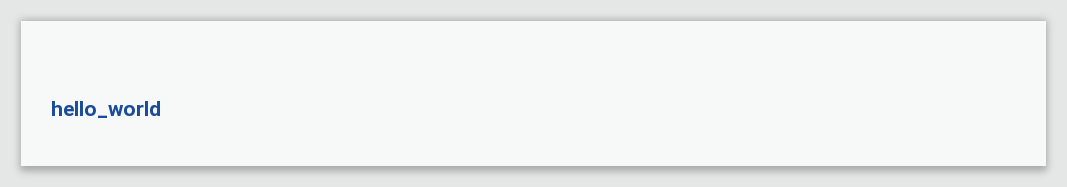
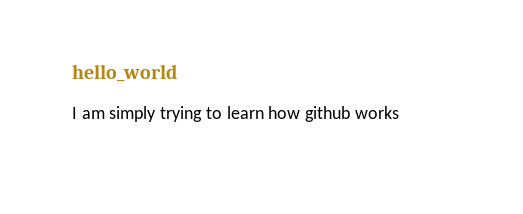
+ I am simply trying to learn how github works

